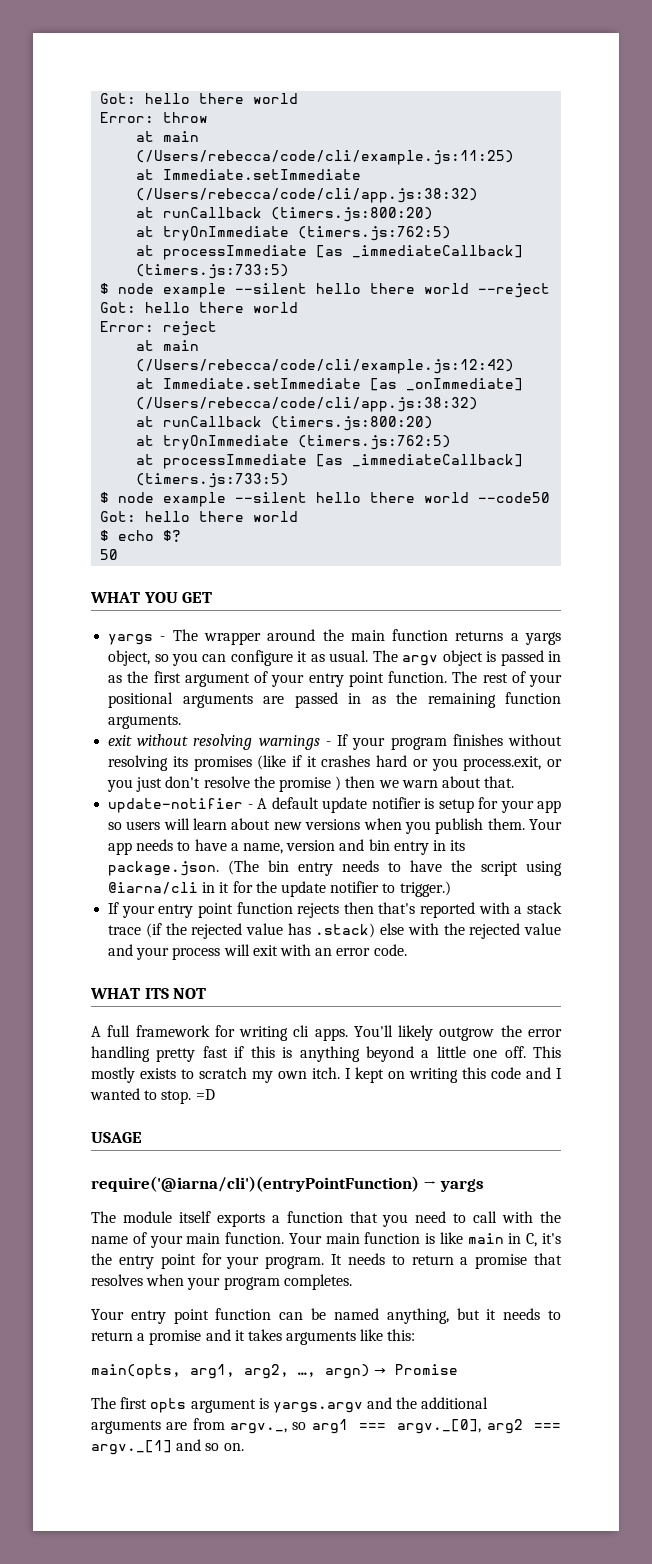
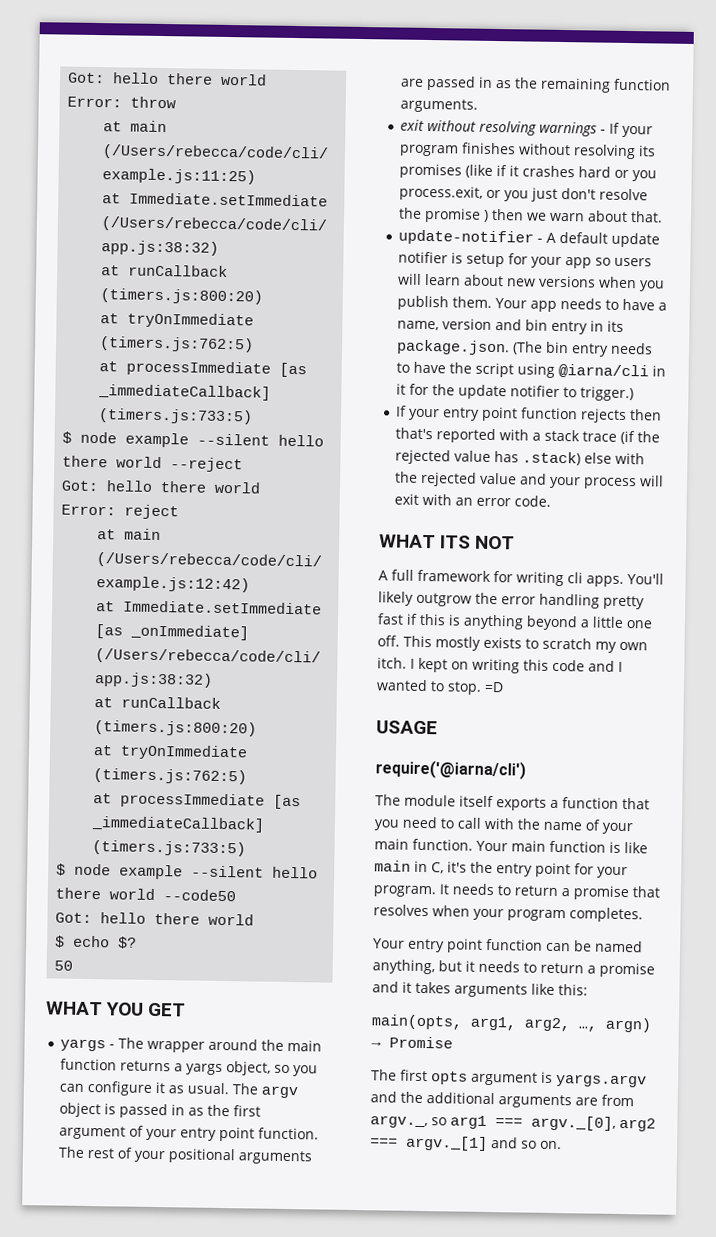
- require('@iarna/cli')(entryPointFunction) → yargs
+ require('@iarna/cli')

